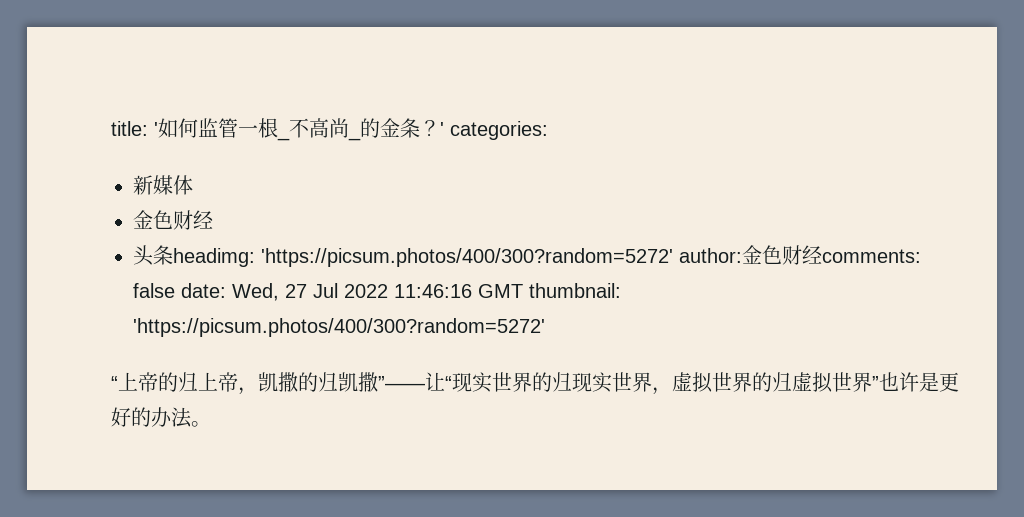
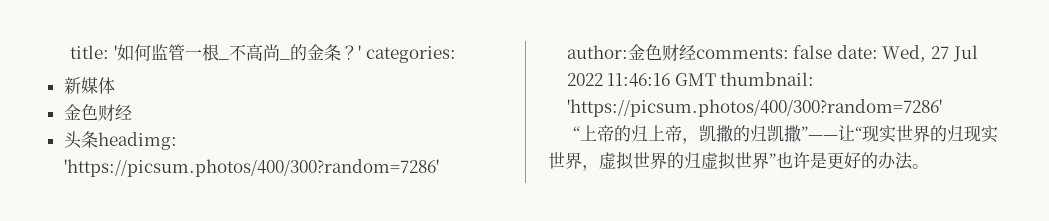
- 头条headimg: 'https://picsum.photos/400/300?random=5272' author:金色财经comments: false date: Wed, 27 Jul 2022 11:46:16 GMT thumbnail: 'https://picsum.photos/400/300?random=5272'
+ 头条headimg: 'https://picsum.photos/400/300?random=7286' author:金色财经comments: false date: Wed, 27 Jul 2022 11:46:16 GMT thumbnail: 'https://picsum.photos/400/300?random=7286'

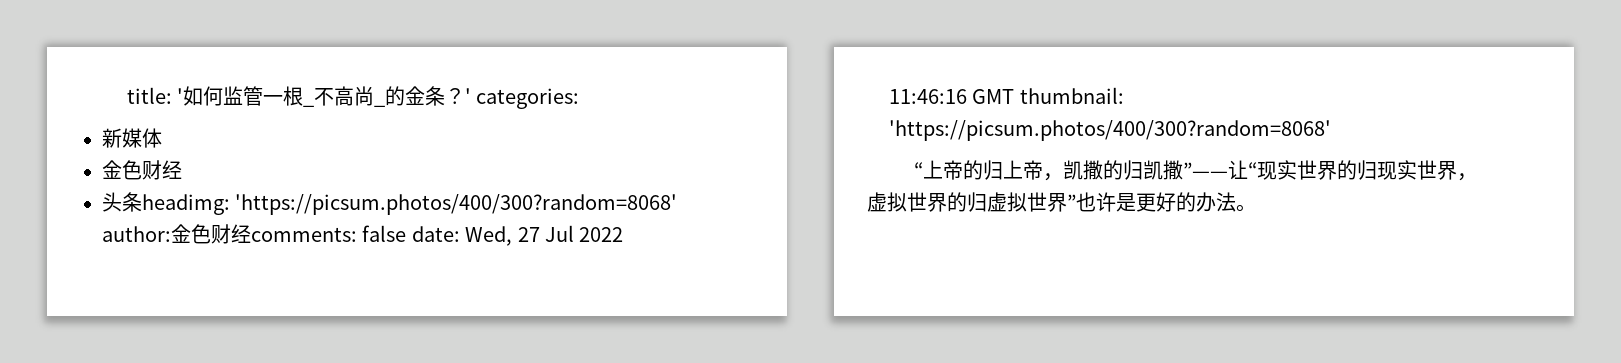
- 头条headimg: 'https://picsum.photos/400/300?random=7286' author:金色财经comments: false date: Wed, 27 Jul 2022 11:46:16 GMT thumbnail: 'https://picsum.photos/400/300?random=7286'
+ 头条headimg: 'https://picsum.photos/400/300?random=8068' author:金色财经comments: false date: Wed, 27 Jul 2022 11:46:16 GMT thumbnail: 'https://picsum.photos/400/300?random=8068'

